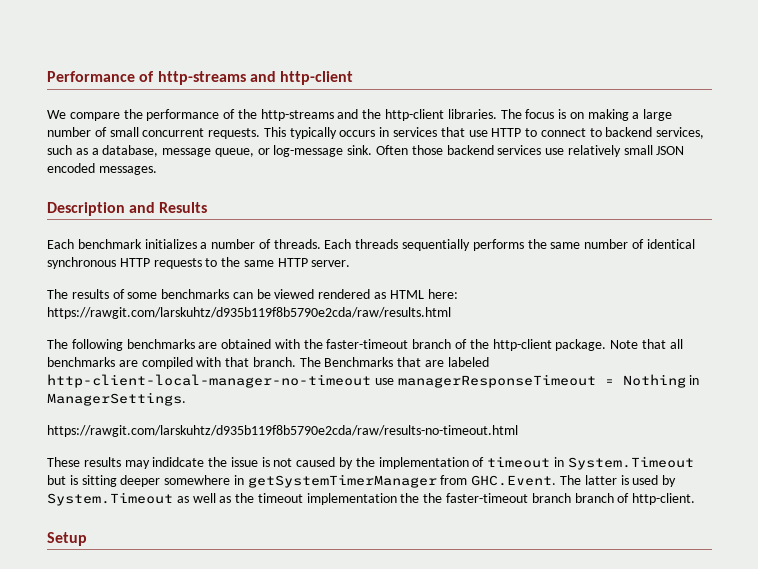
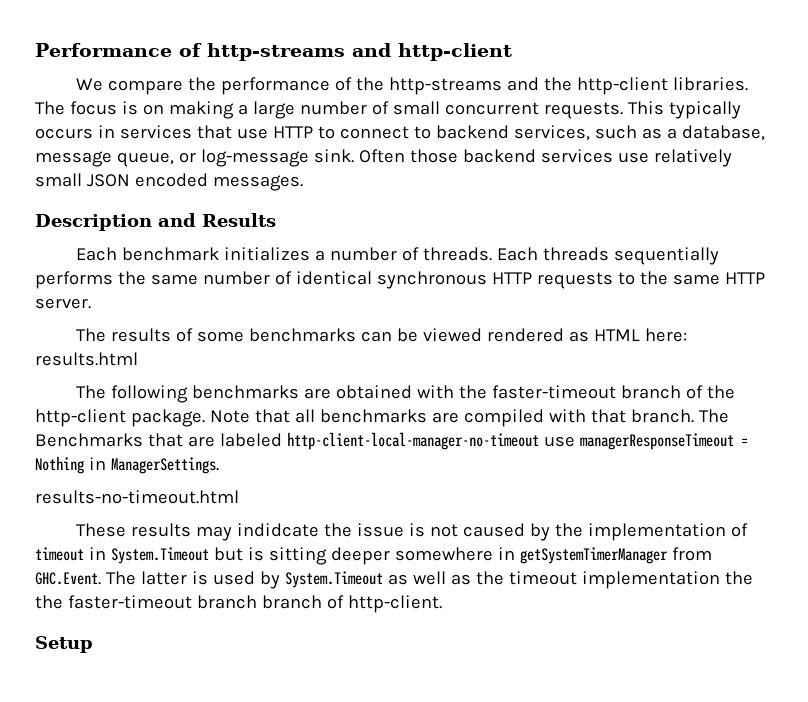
- The results of some benchmarks can be viewed rendered as HTML here: https://rawgit.com/larskuhtz/d935b119f8b5790e2cda/raw/results.html
+ The results of some benchmarks can be viewed rendered as HTML here: results.html
- https://rawgit.com/larskuhtz/d935b119f8b5790e2cda/raw/results-no-timeout.html
+ results-no-timeout.html

